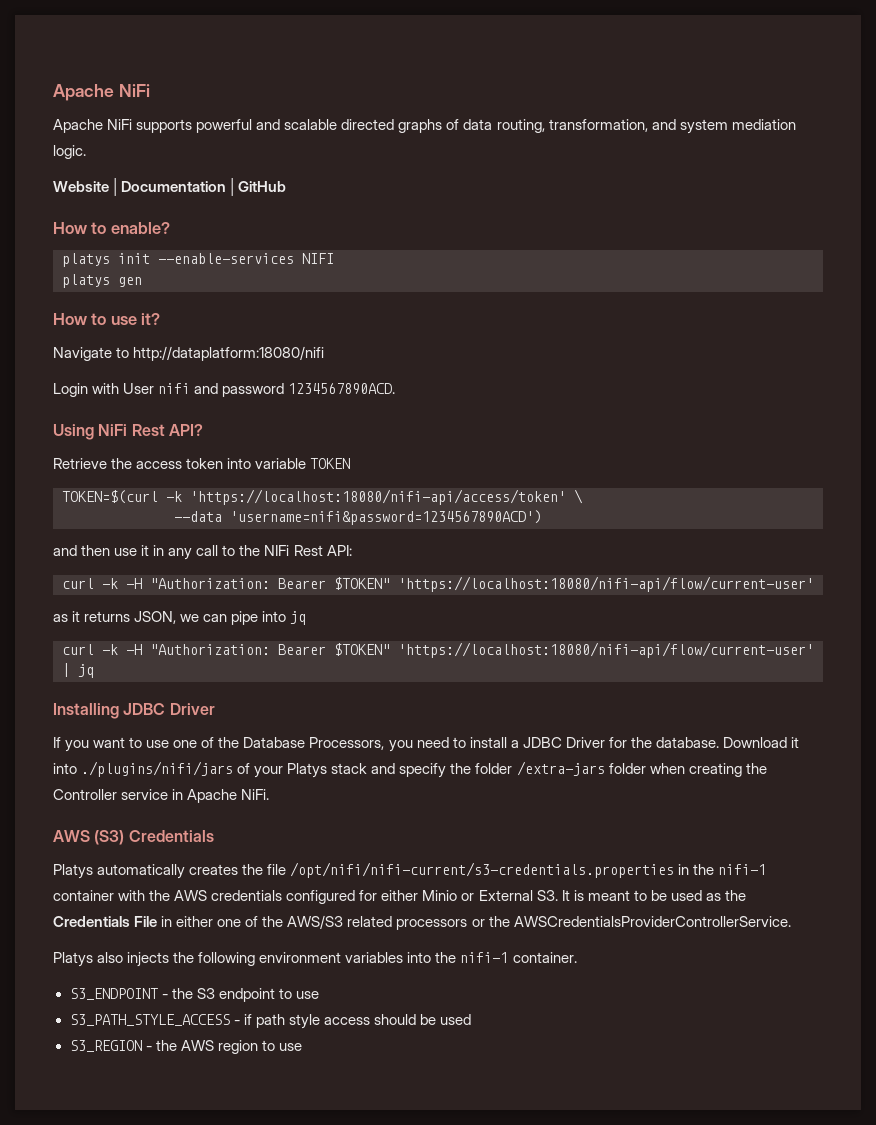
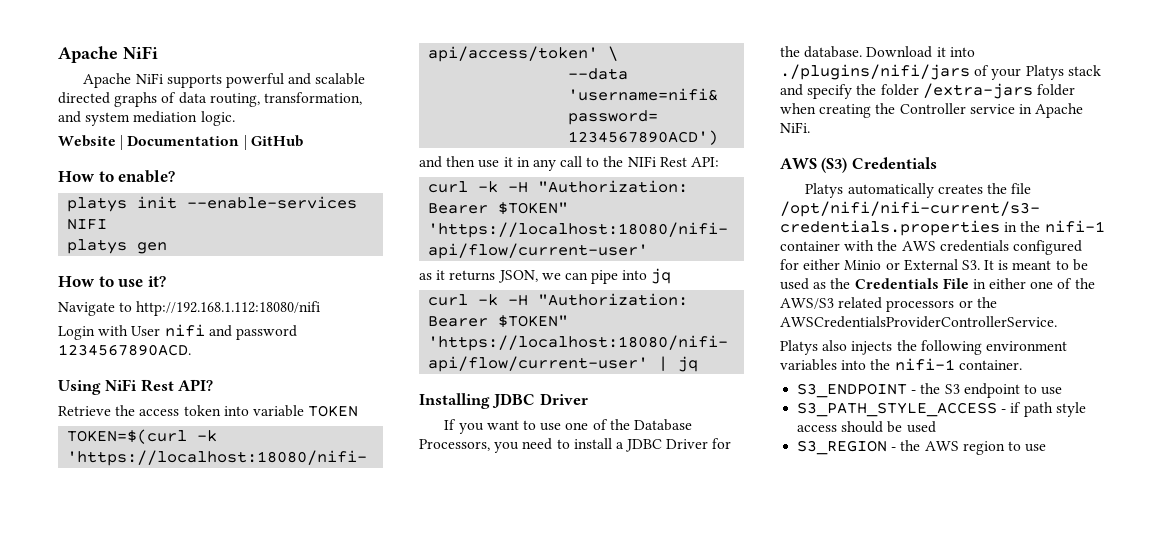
- Navigate to http://dataplatform:18080/nifi
+ Navigate to http://192.168.1.112:18080/nifi

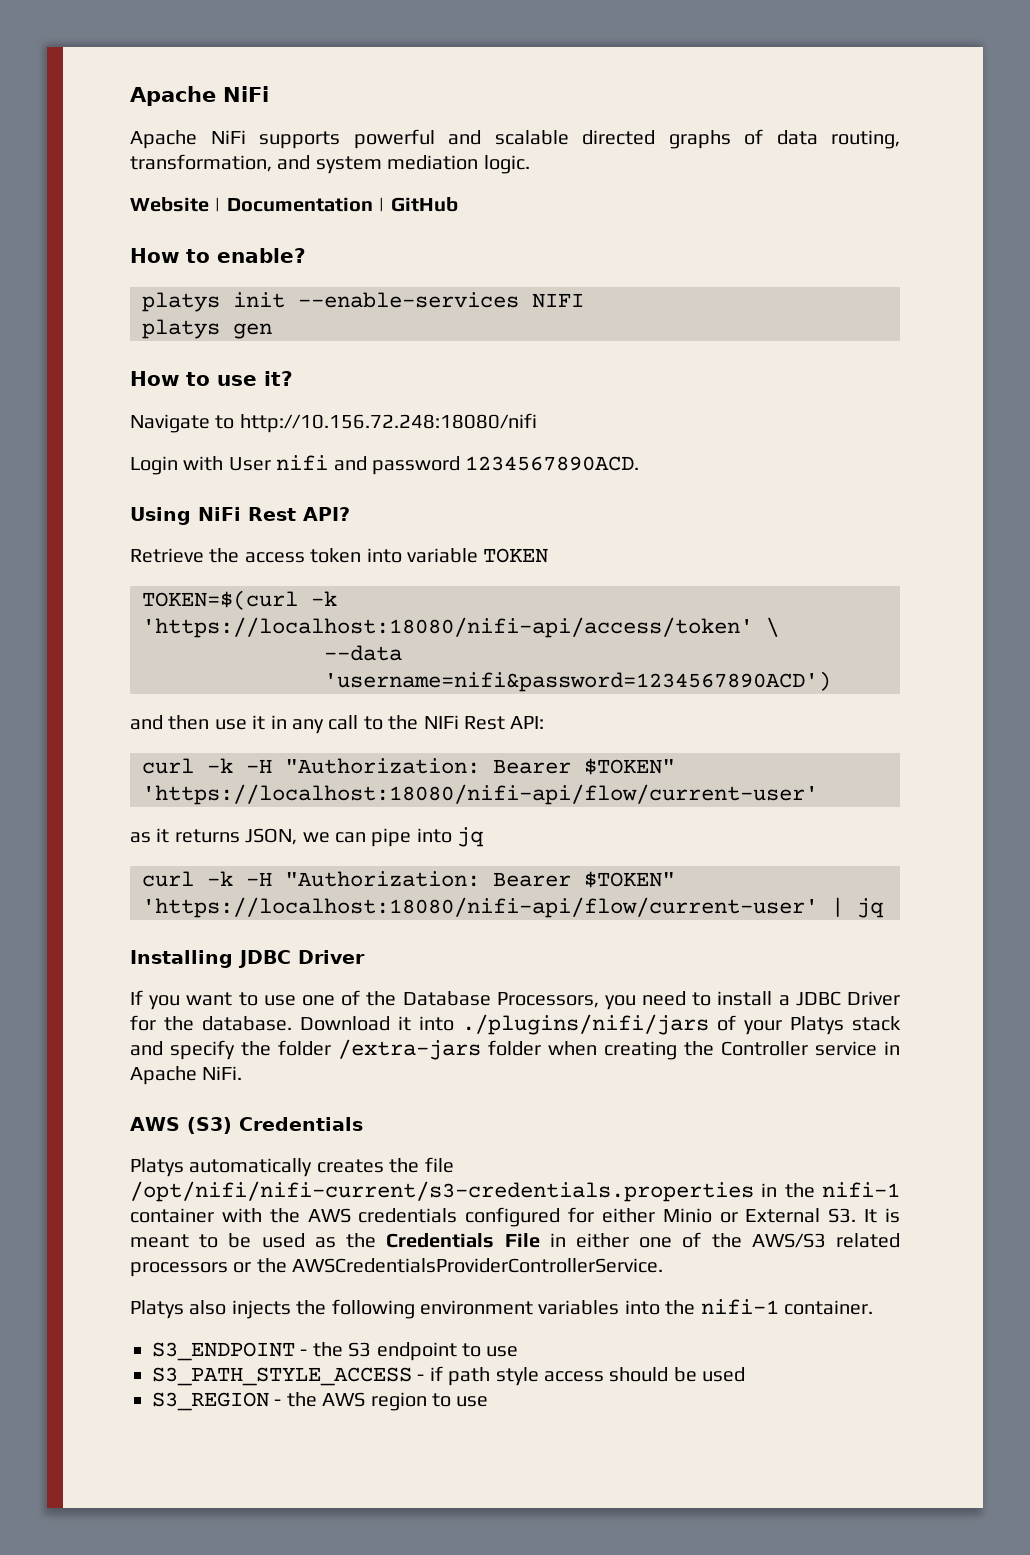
- Navigate to http://192.168.1.112:18080/nifi
+ Navigate to http://10.156.72.248:18080/nifi

